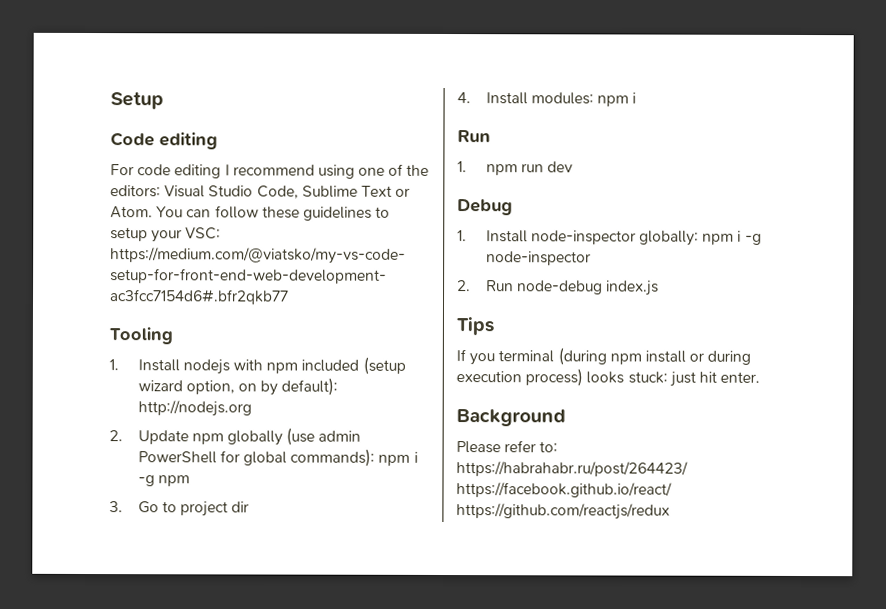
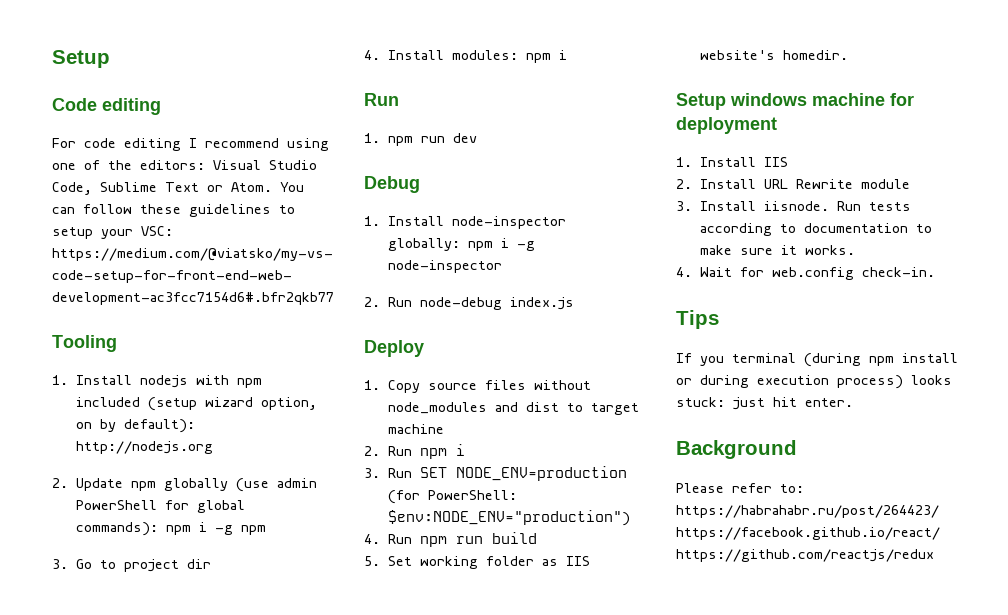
+ Deploy
+ 1. Copy source files without node_modules and dist to target machine
+ 2. Run npm i
+ 3. Run SET NODE_ENV=production (for PowerShell: $env:NODE_ENV="production")
+ 4. Run npm run build
+ 5. Set working folder as IIS website's homedir.
+ Setup windows machine for deployment
+ 1. Install IIS
+ 2. Install URL Rewrite module
+ 3. Install iisnode. Run tests according to documentation to make sure it works.
+ 4. Wait for web.config check-in.

